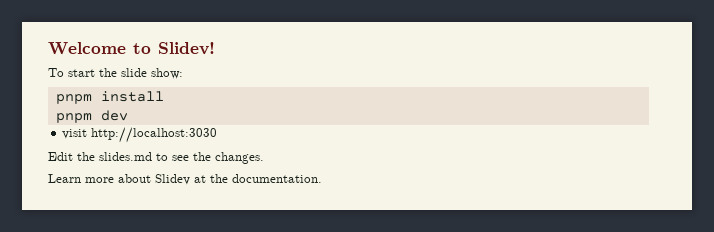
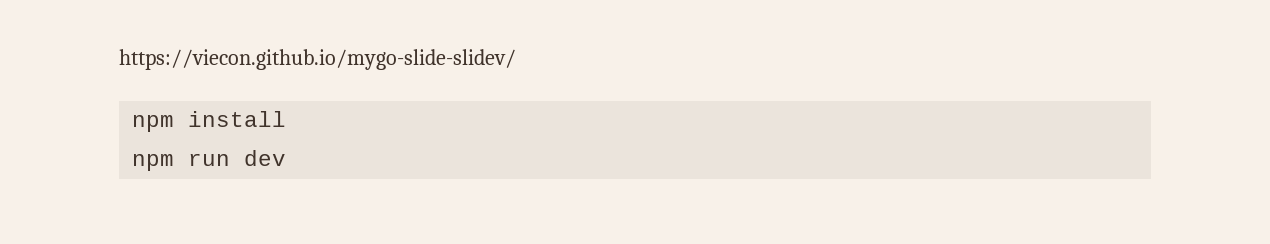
- Welcome to Slidev!
- To start the slide show:
- pnpm install
+ https://viecon.github.io/mygo-slide-slidev/
+ npm install
- pnpm dev
+ npm run dev
- visit http://localhost:3030
- Edit the slides.md to see the changes.
- Learn more about Slidev at the documentation.

